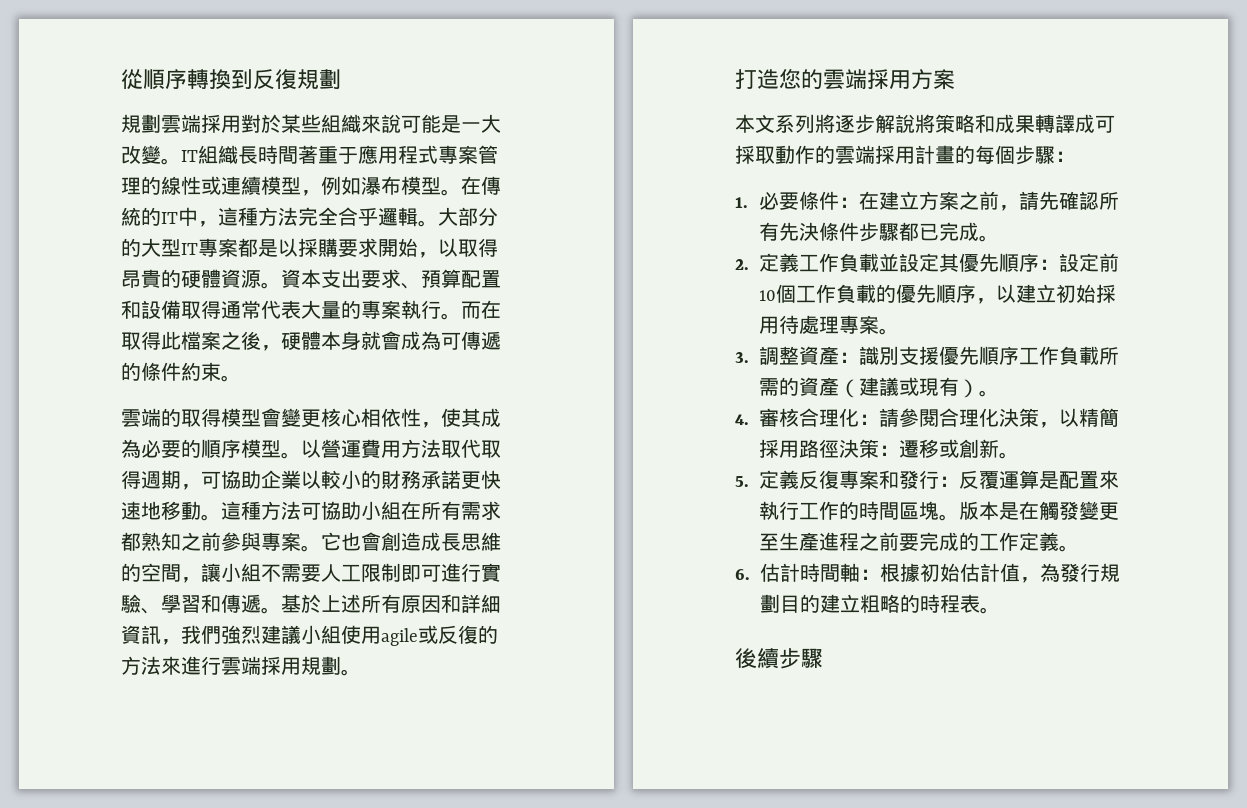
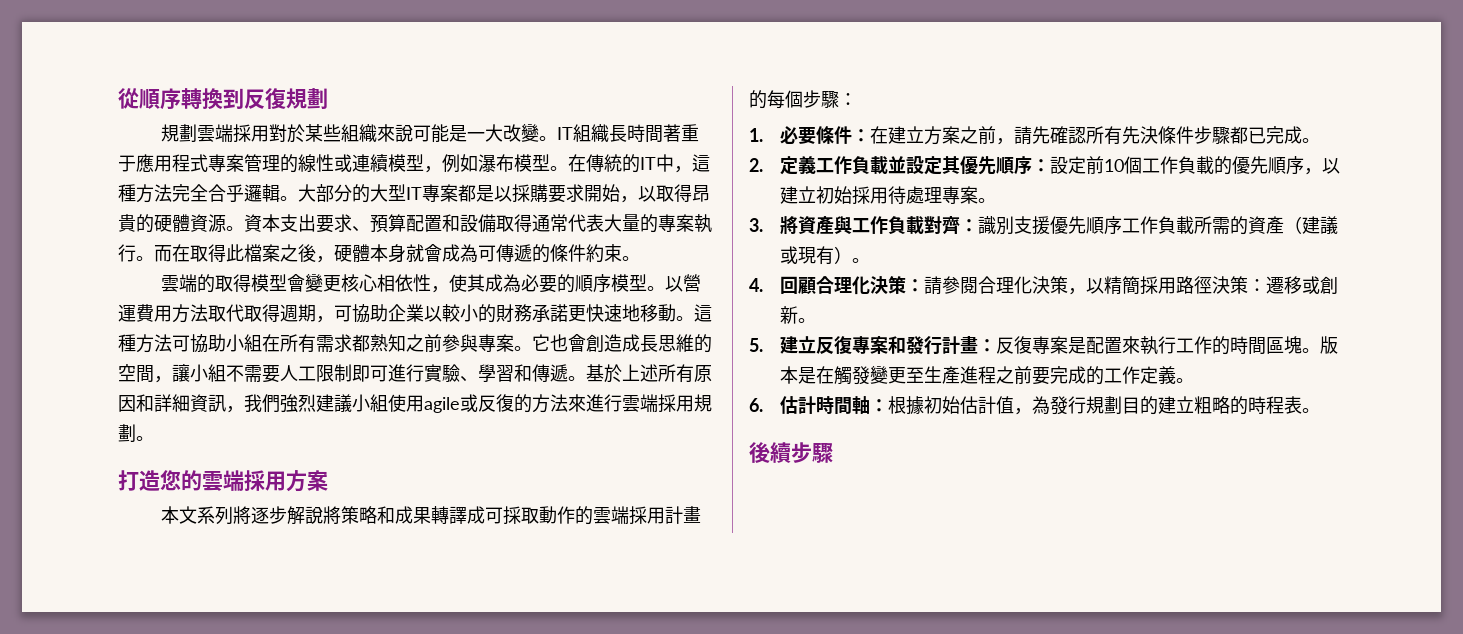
- 3.調整資產：識別支援優先順序工作負載所需的資產（建議或現有）。
+ 3.將資產與工作負載對齊：識別支援優先順序工作負載所需的資產（建議或現有）。
- 4.審核合理化：請參閱合理化決策，以精簡採用路徑決策：遷移或創新。
+ 4.回顧合理化決策：請參閱合理化決策，以精簡採用路徑決策：遷移或創新。
- 5.定義反復專案和發行：反覆運算是配置來執行工作的時間區塊。
+ 5.建立反復專案和發行計畫：反復專案是配置來執行工作的時間區塊。

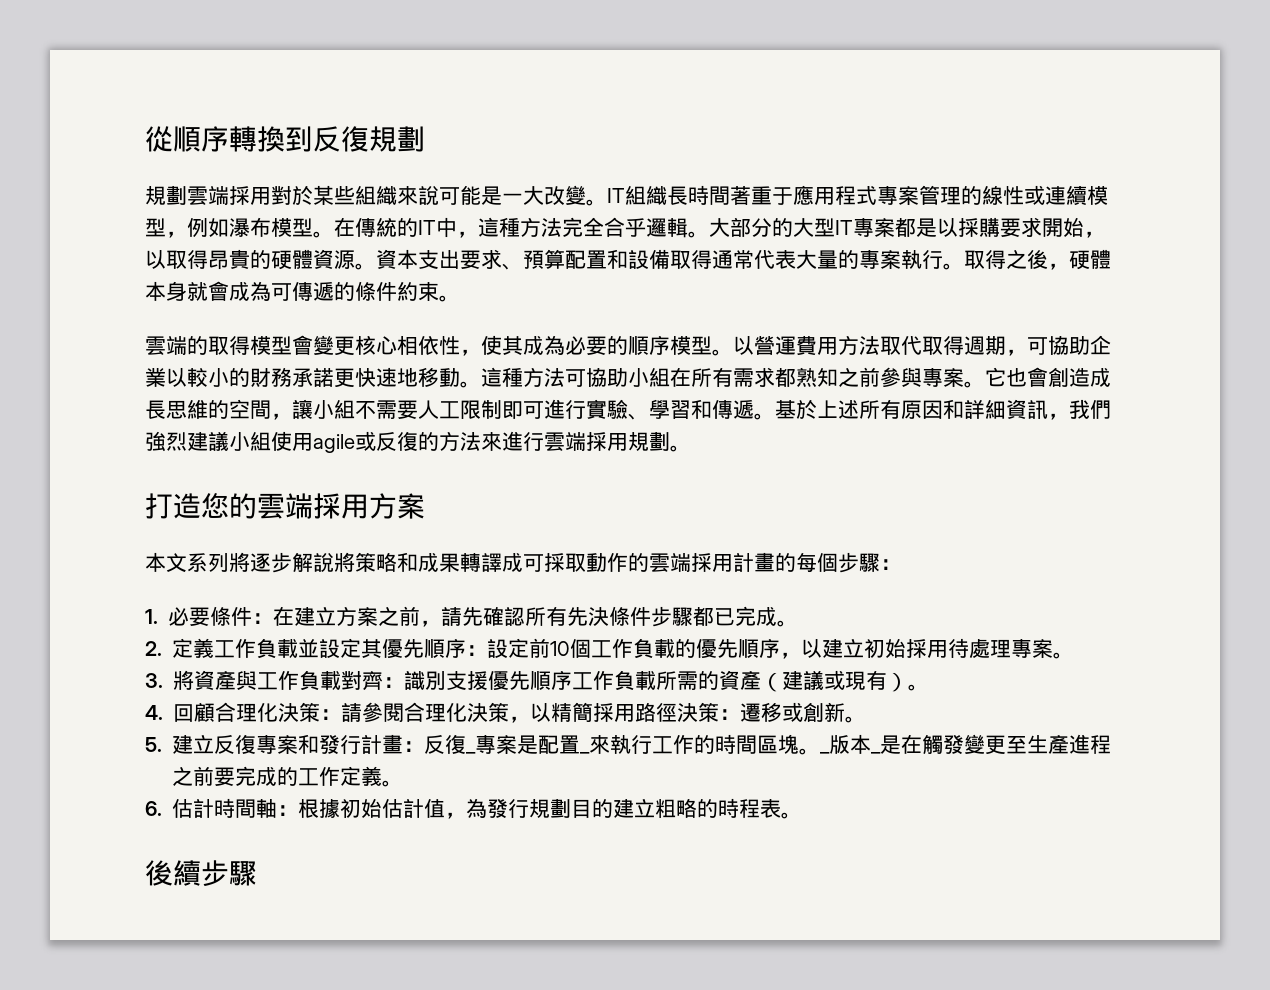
- 而在取得此檔案之後，硬體本身就會成為可傳遞的條件約束。
+ 取得之後，硬體本身就會成為可傳遞的條件約束。
- 5.建立反復專案和發行計畫：反復專案是配置來執行工作的時間區塊。
+ 5.建立反復專案和發行計畫：反復_專案是配置_來執行工作的時間區塊。
- 版本是在觸發變更至生產進程之前要完成的工作定義。
+ _版本_是在觸發變更至生產進程之前要完成的工作定義。

